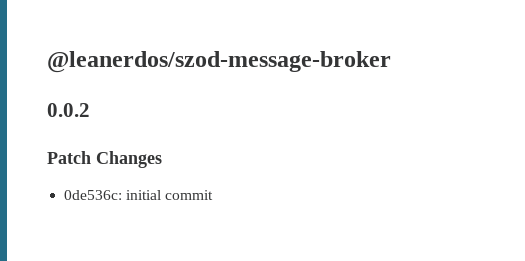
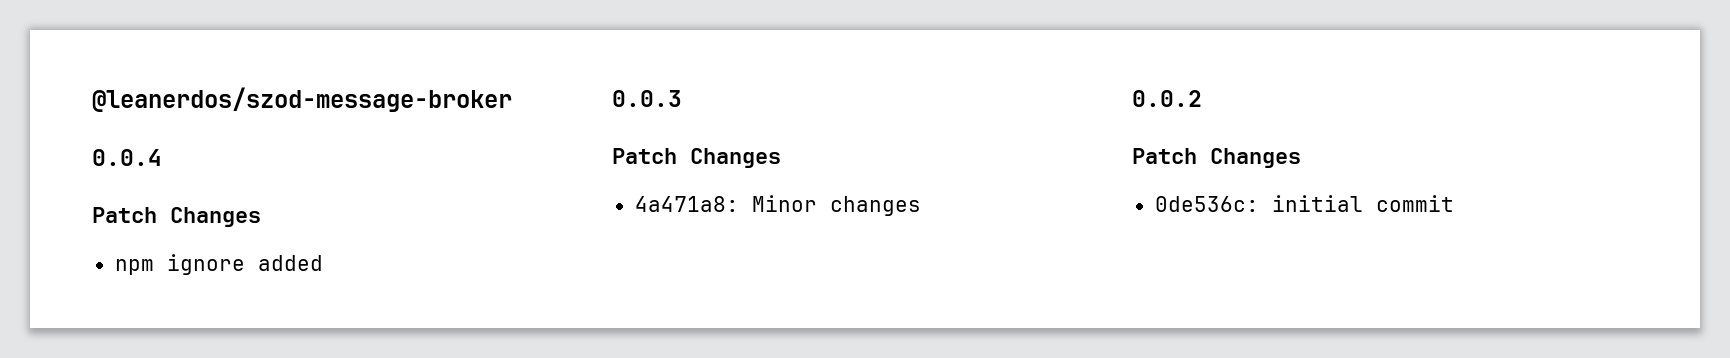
+ 0.0.4
+ Patch Changes
+ npm ignore added
+ 0.0.3
+ Patch Changes
+ 4a471a8: Minor changes

